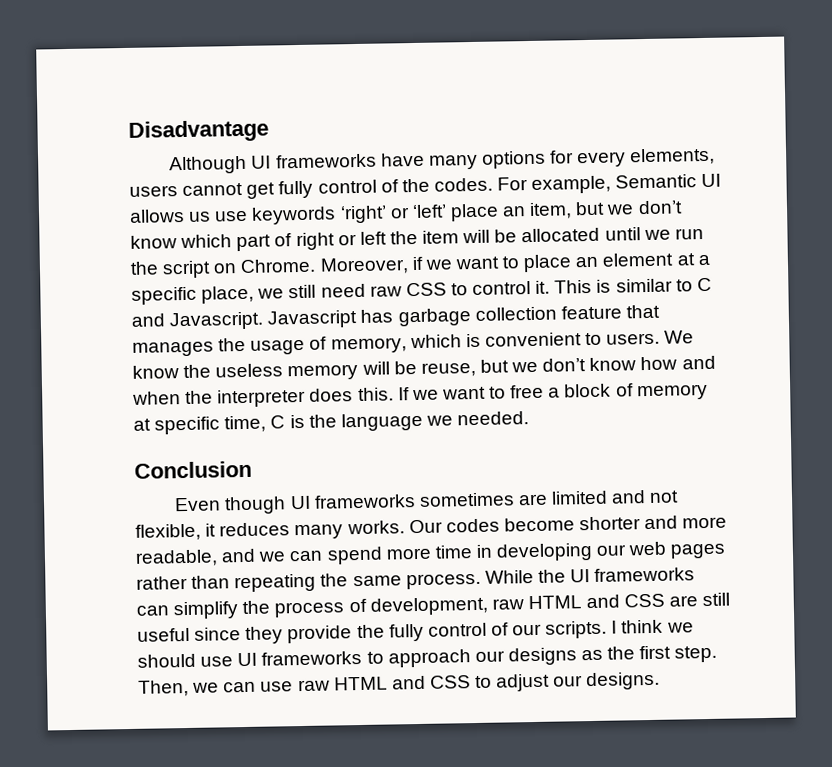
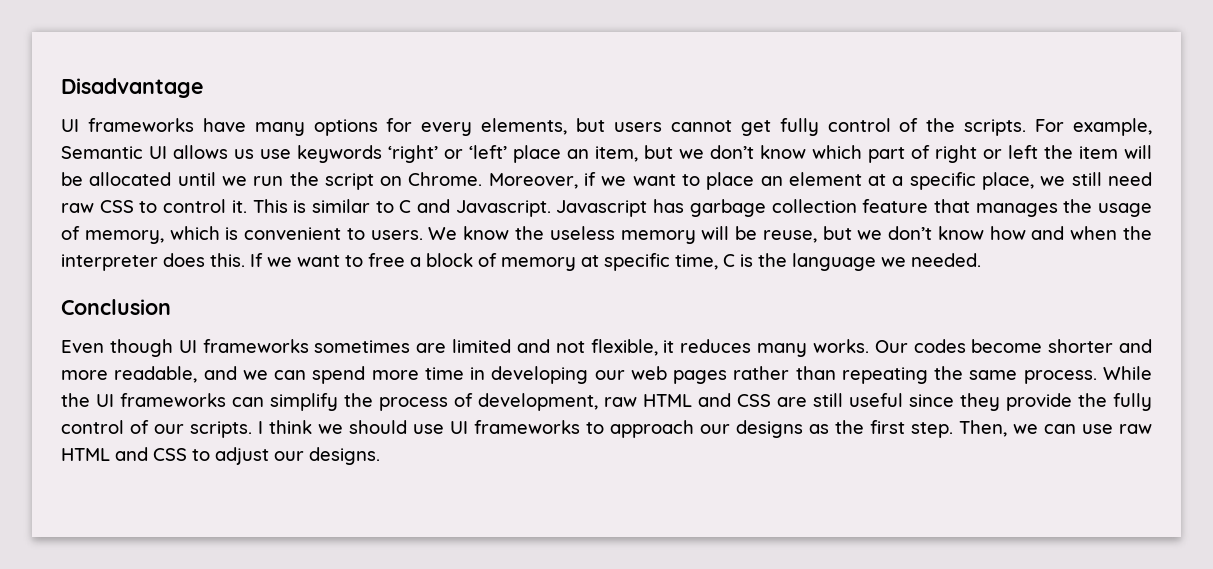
- Although UI frameworks have many options for every elements, users cannot get fully control of the codes.
+ UI frameworks have many options for every elements, but users cannot get fully control of the scripts.

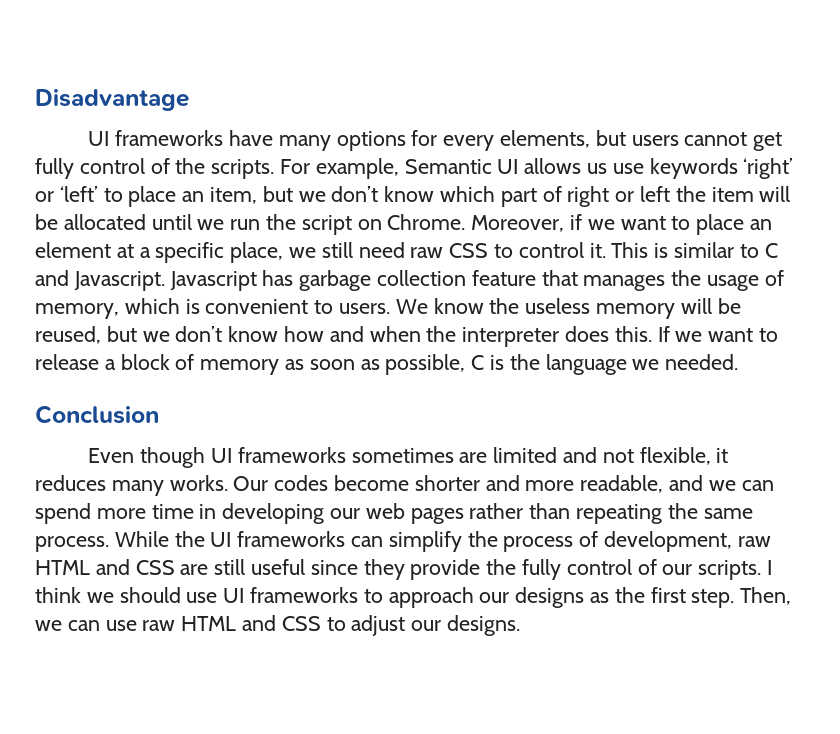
- For example, Semantic UI allows us use keywords ‘right’ or ‘left’ place an item, but we don’t know which part of right or left the item will be allocated until we run the script on Chrome.
+ For example, Semantic UI allows us use keywords ‘right’ or ‘left’ to place an item, but we don’t know which part of right or left the item will be allocated until we run the script on Chrome.
- We know the useless memory will be reuse, but we don’t know how and when the interpreter does this.
+ We know the useless memory will be reused, but we don’t know how and when the interpreter does this.
- If we want to free a block of memory at specific time, C is the language we needed.
+ If we want to release a block of memory as soon as possible, C is the language we needed.

